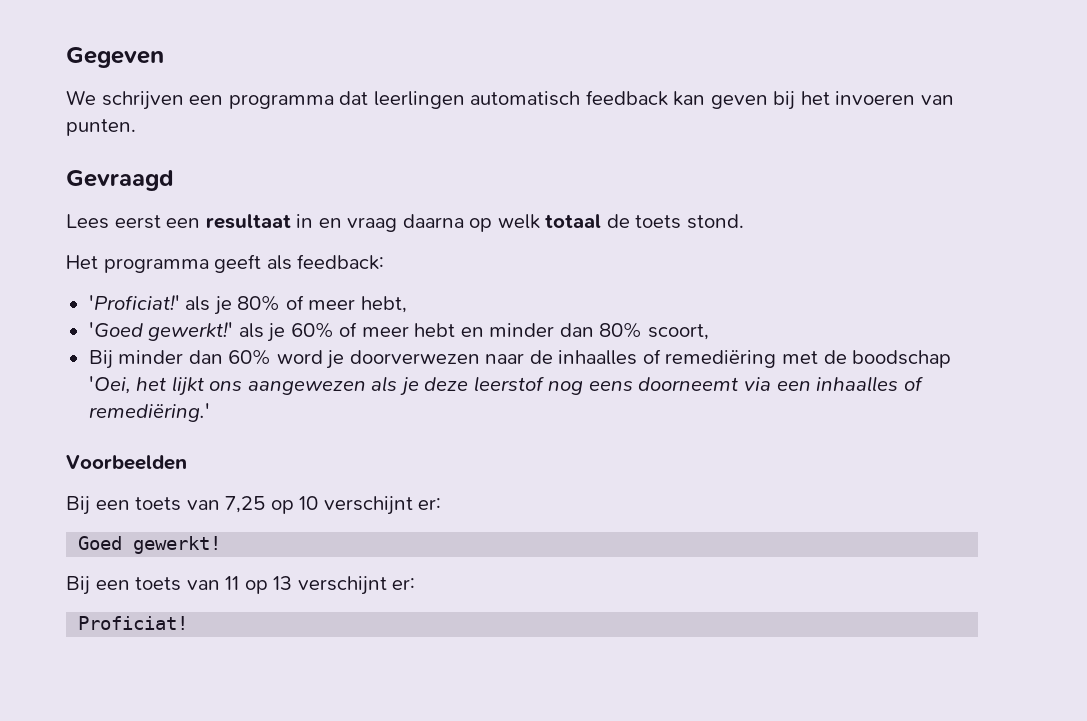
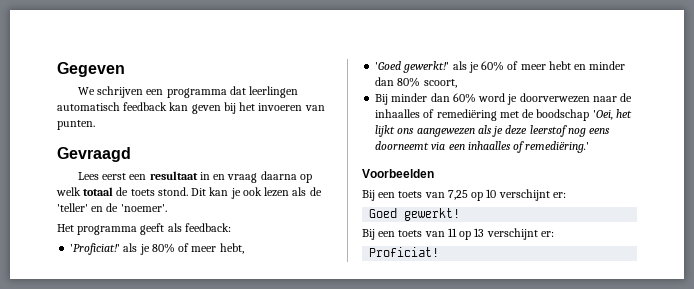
+ Dit kan je ook lezen als de 'teller' en de 'noemer'.

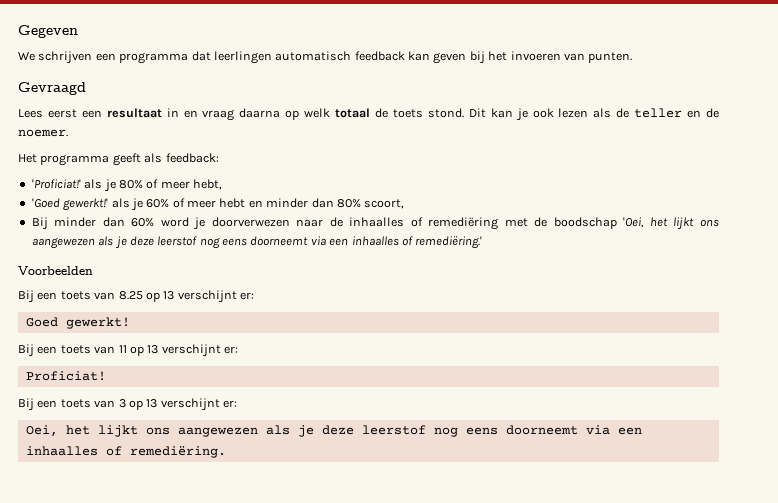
- Dit kan je ook lezen als de 'teller' en de 'noemer'.
+ Dit kan je ook lezen als de teller en de noemer.
- Bij een toets van 7,25 op 10 verschijnt er:
+ Bij een toets van 8.25 op 13 verschijnt er:
+ Bij een toets van 3 op 13 verschijnt er:
+ Oei, het lijkt ons aangewezen als je deze leerstof nog eens doorneemt via een inhaalles of remediëring.

